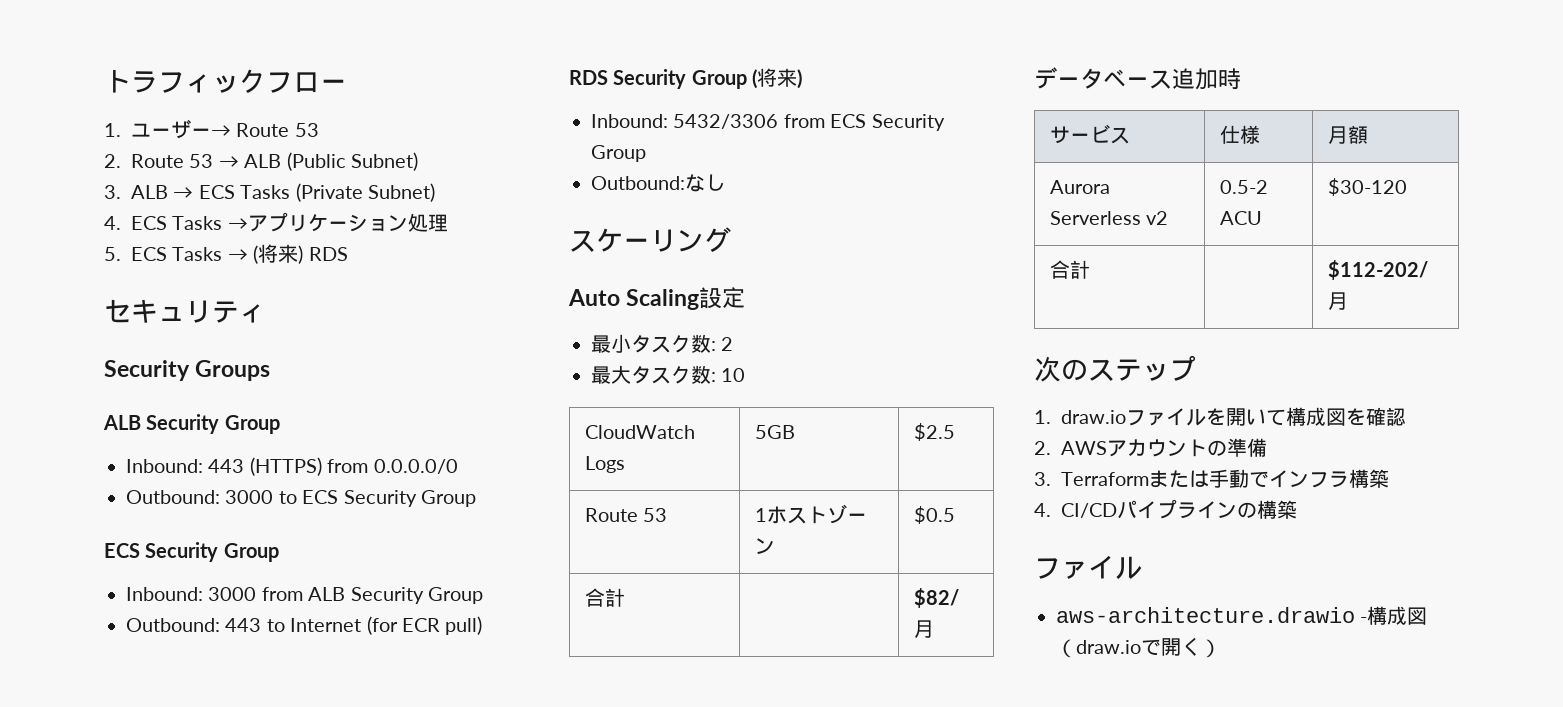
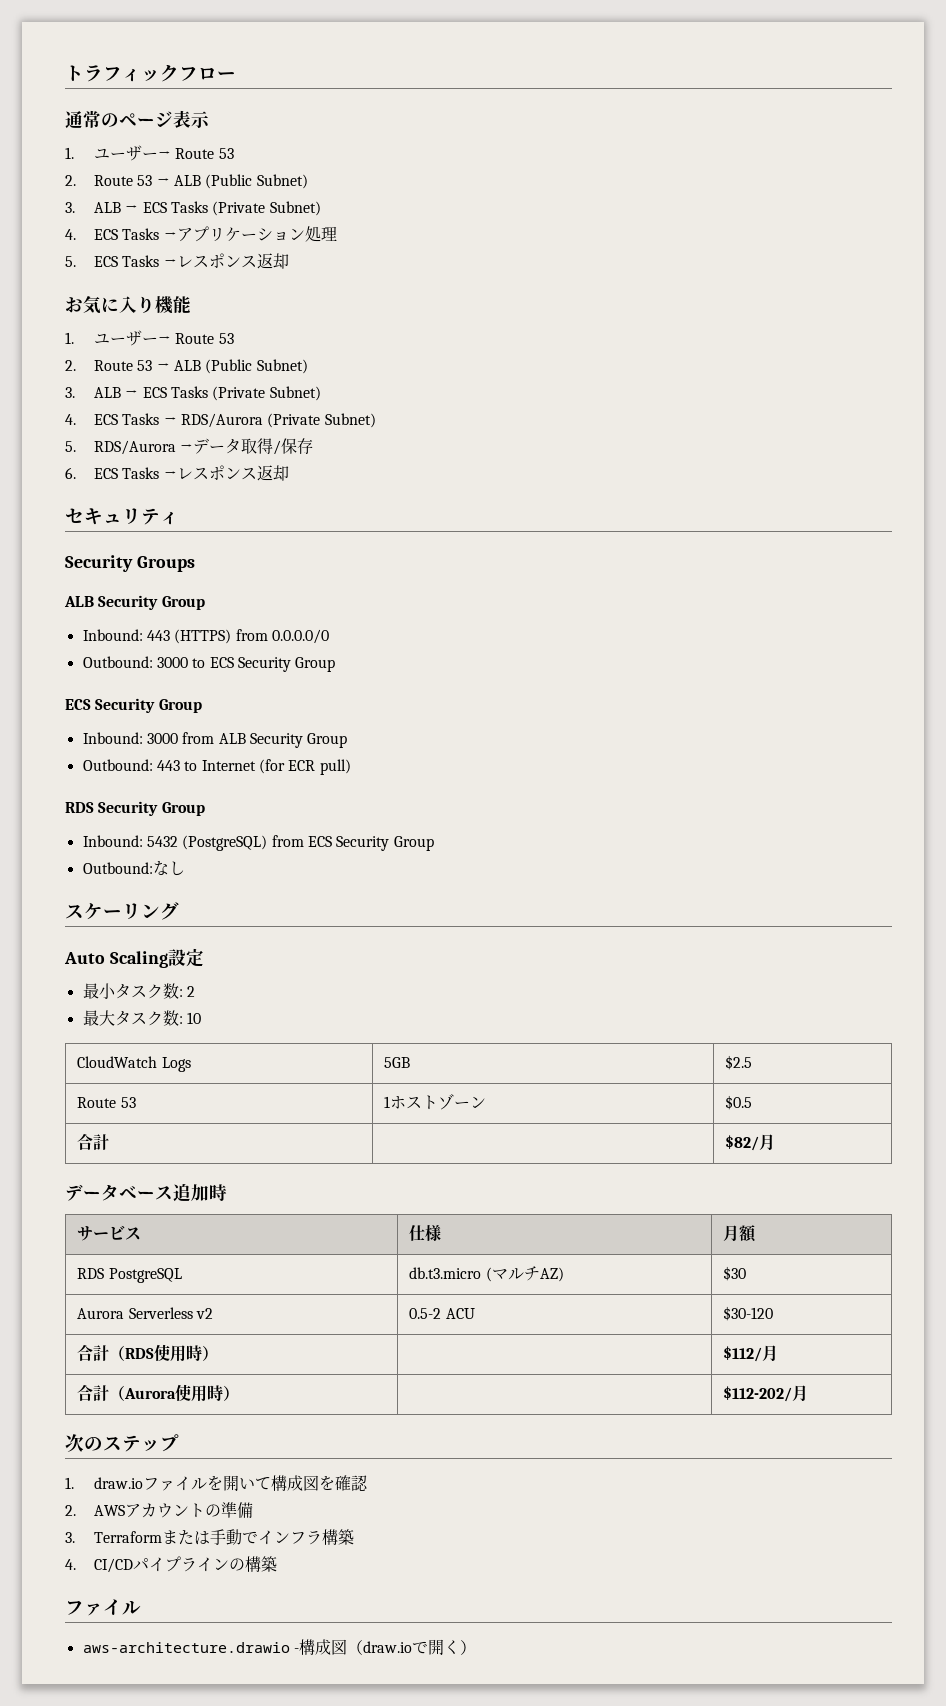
+ 通常のページ表示
- 5. ECS Tasks → (将来) RDS
+ 5. ECS Tasks →レスポンス返却
+ お気に入り機能
+ 1.ユーザー→ Route 53
+ 2. Route 53 → ALB (Public Subnet)
+ 3. ALB → ECS Tasks (Private Subnet)
+ 4. ECS Tasks → RDS/Aurora (Private Subnet)
+ 5. RDS/Aurora →データ取得/保存
+ 6. ECS Tasks →レスポンス返却
- RDS Security Group (将来)
- Inbound: 5432/3306 from ECS Security Group
+ RDS Security Group
+ Inbound: 5432 (PostgreSQL) from ECS Security Group
+ RDS PostgreSQL | db.t3.micro (マルチAZ) | $30
- 合計 | | $112-202/月
+ 合計（RDS使用時） | | $112/月
+ 合計（Aurora使用時） | | $112-202/月

